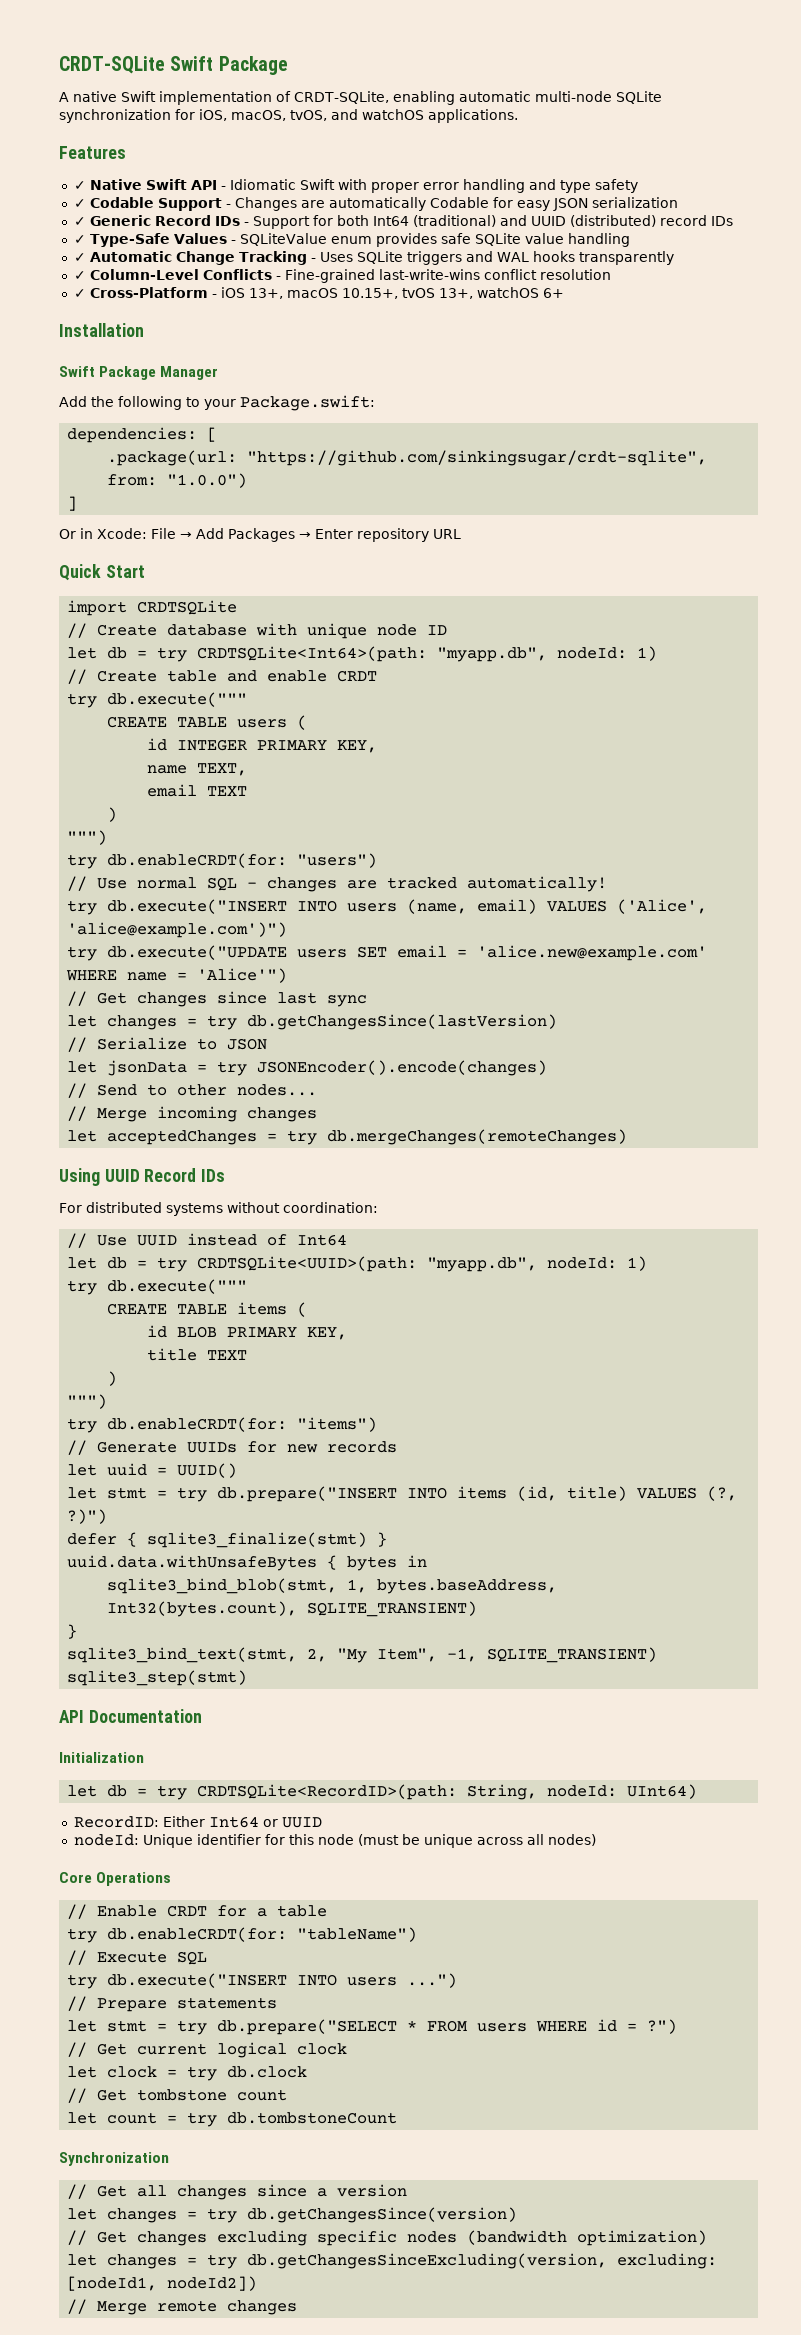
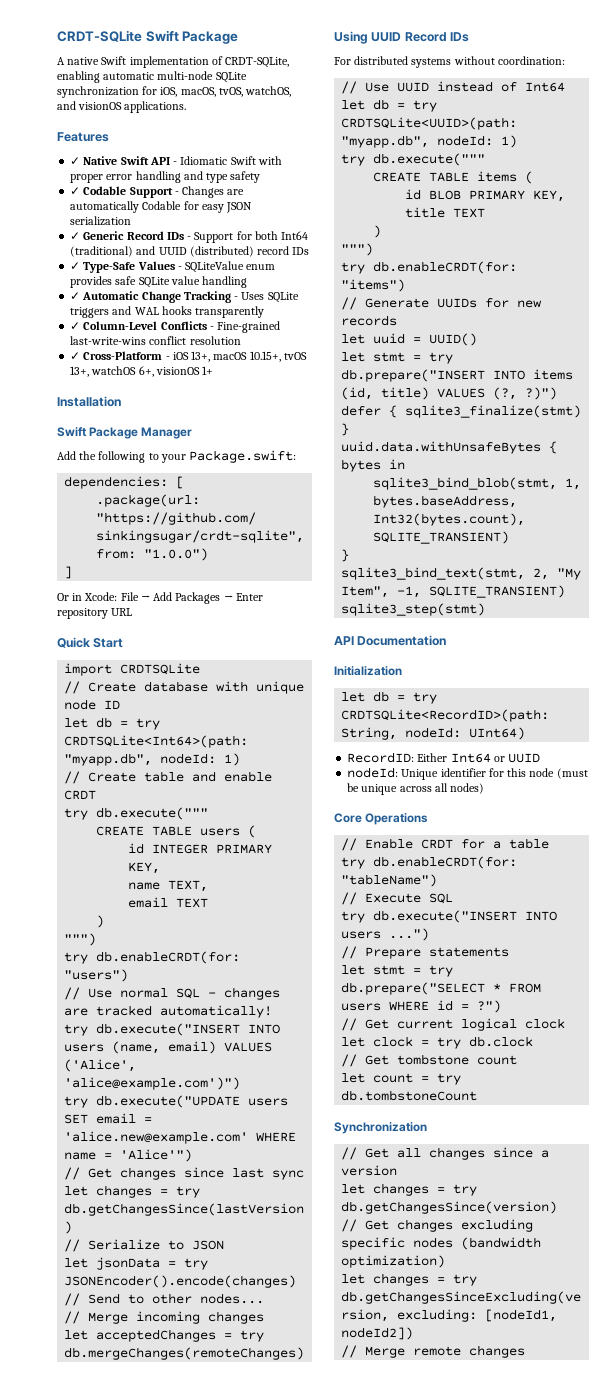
- A native Swift implementation of CRDT-SQLite, enabling automatic multi-node SQLite synchronization for iOS, macOS, tvOS, and watchOS applications.
+ A native Swift implementation of CRDT-SQLite, enabling automatic multi-node SQLite synchronization for iOS, macOS, tvOS, watchOS, and visionOS applications.
- ✓ Cross-Platform - iOS 13+, macOS 10.15+, tvOS 13+, watchOS 6+
+ ✓ Cross-Platform - iOS 13+, macOS 10.15+, tvOS 13+, watchOS 6+, visionOS 1+

